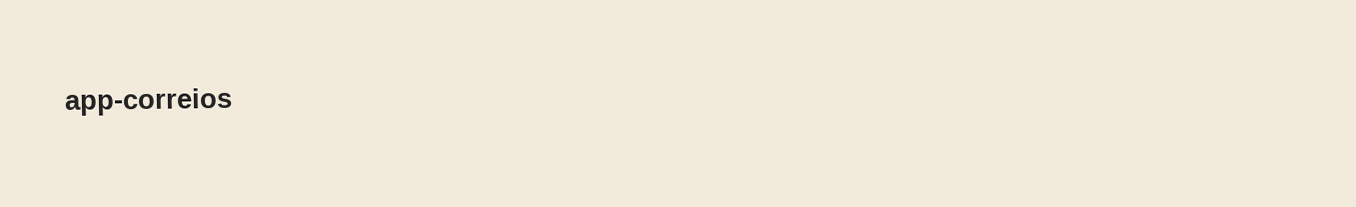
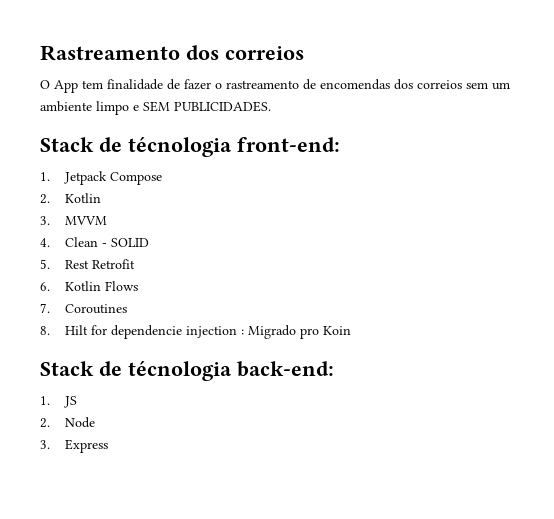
- app-correios
+ Rastreamento dos correios
+ O App tem finalidade de fazer o rastreamento de encomendas dos correios sem um ambiente limpo e SEM PUBLICIDADES.
+ Stack de técnologia front-end:
+ 1. Jetpack Compose
+ 2. Kotlin
+ 3. MVVM
+ 4. Clean - SOLID
+ 5. Rest Retrofit
+ 6. Kotlin Flows
+ 7. Coroutines
+ 8. Hilt for dependencie injection : Migrado pro Koin
+ Stack de técnologia back-end:
+ 1. JS
+ 2. Node
+ 3. Express

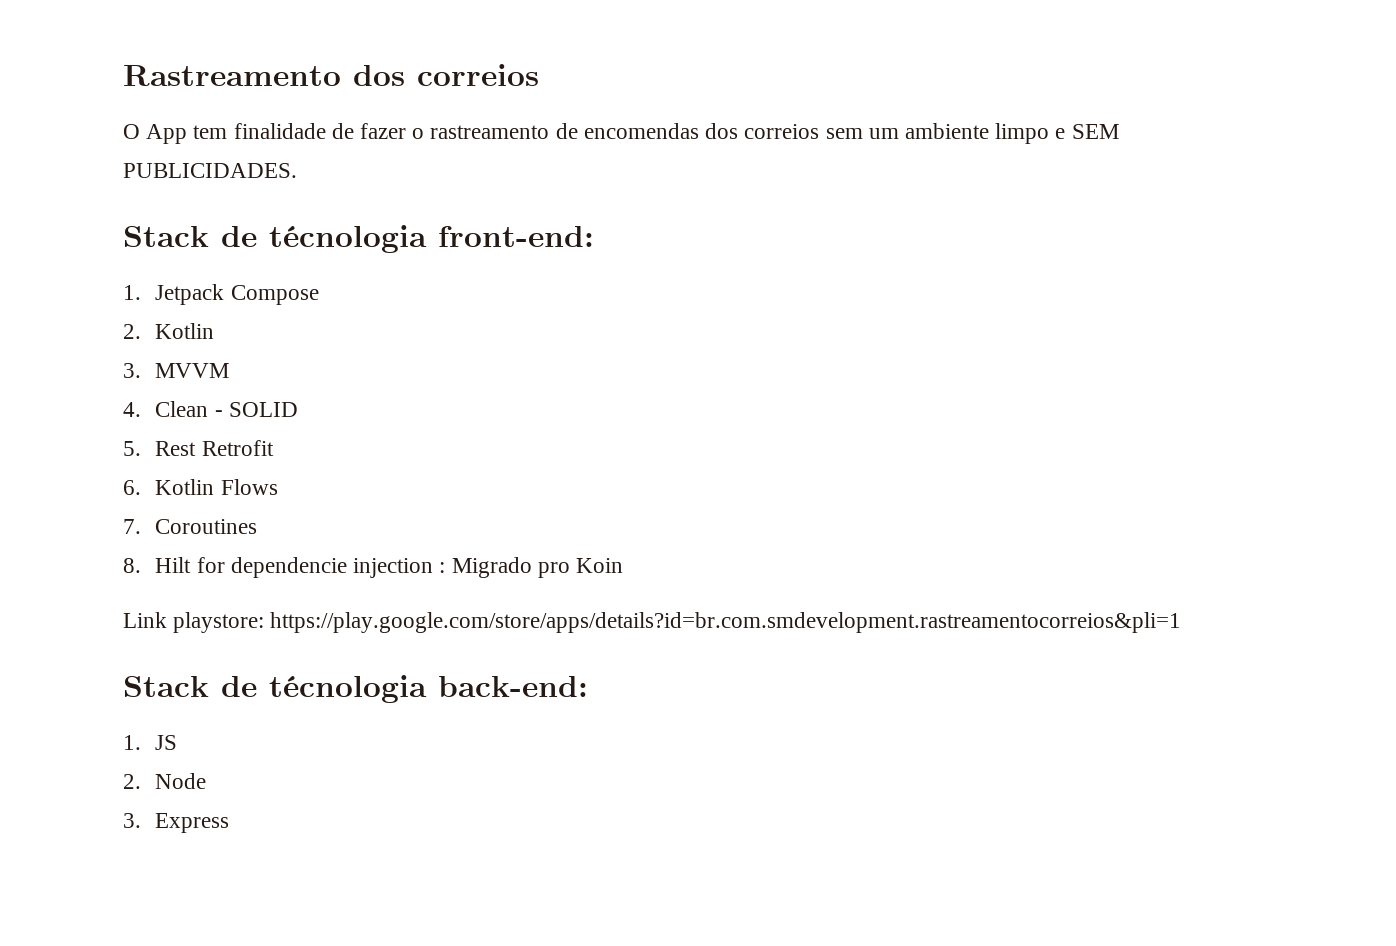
+ Link playstore: https://play.google.com/store/apps/details?id=br.com.smdevelopment.rastreamentocorreios&pli=1

